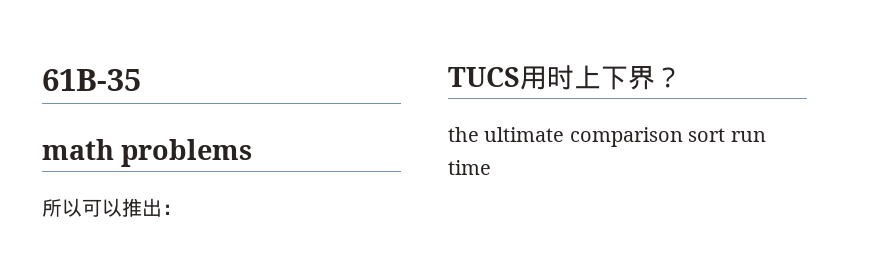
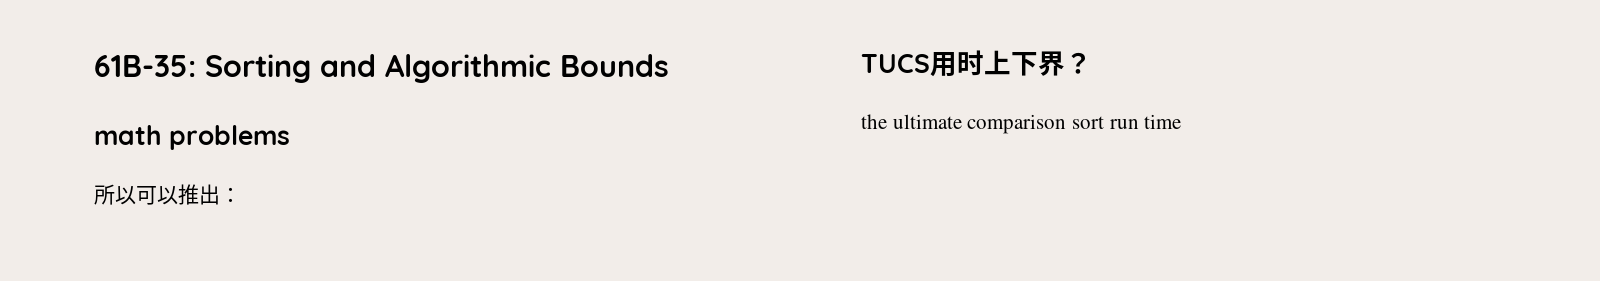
- 61B-35
+ 61B-35: Sorting and Algorithmic Bounds

